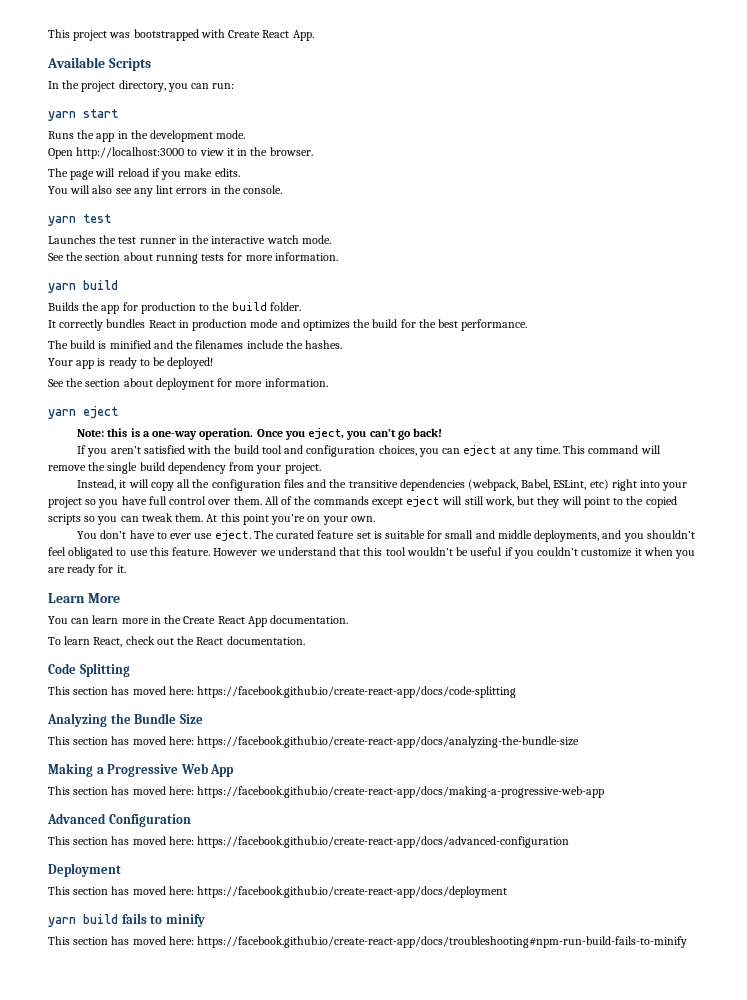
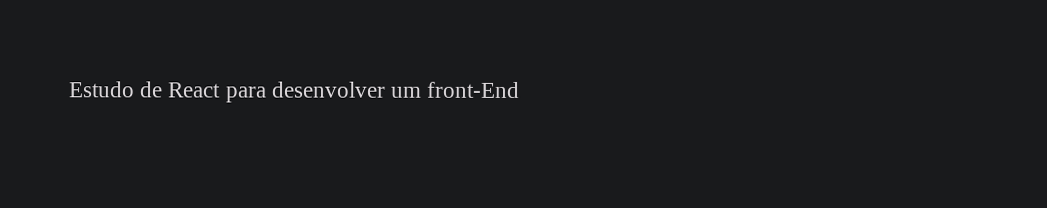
- This project was bootstrapped with Create React App.
- Available Scripts
- In the project directory, you can run:
- yarn start
- Runs the app in the development mode.
- Open http://localhost:3000 to view it in the browser.
- The page will reload if you make edits.
- You will also see any lint errors in the console.
- yarn test
- Launches the test runner in the interactive watch mode.
- See the section about running tests for more information.
- yarn build
- Builds the app for production to the build folder.
- It correctly bundles React in production mode and optimizes the build for the best performance.
- The build is minified and the filenames include the hashes.
- Your app is ready to be deployed!
- See the section about deployment for more information.
- yarn eject
- Note: this is a one-way operation. Once you eject, you can’t go back!
- If you aren’t satisfied with the build tool and configuration choices, you can eject at any time. This command will remove the single build dependency from your project.
- Instead, it will copy all the configuration files and the transitive dependencies (webpack, Babel, ESLint, etc) right into your project so you have full control over them. All of the commands except eject will still work, but they will point to the copied scripts so you can tweak them. At this point you’re on your own.
- You don’t have to ever use eject. The curated feature set is suitable for small and middle deployments, and you shouldn’t feel obligated to use this feature. However we understand that this tool wouldn’t be useful if you couldn’t customize it when you are ready for it.
- Learn More
- You can learn more in the Create React App documentation.
- To learn React, check out the React documentation.
- Code Splitting
- This section has moved here: https://facebook.github.io/create-react-app/docs/code-splitting
- Analyzing the Bundle Size
- This section has moved here: https://facebook.github.io/create-react-app/docs/analyzing-the-bundle-size
- Making a Progressive Web App
- This section has moved here: https://facebook.github.io/create-react-app/docs/making-a-progressive-web-app
- Advanced Configuration
- This section has moved here: https://facebook.github.io/create-react-app/docs/advanced-configuration
- Deployment
- This section has moved here: https://facebook.github.io/create-react-app/docs/deployment
- yarn build fails to minify
- This section has moved here: https://facebook.github.io/create-react-app/docs/troubleshooting#npm-run-build-fails-to-minify
+ Estudo de React para desenvolver um front-End

